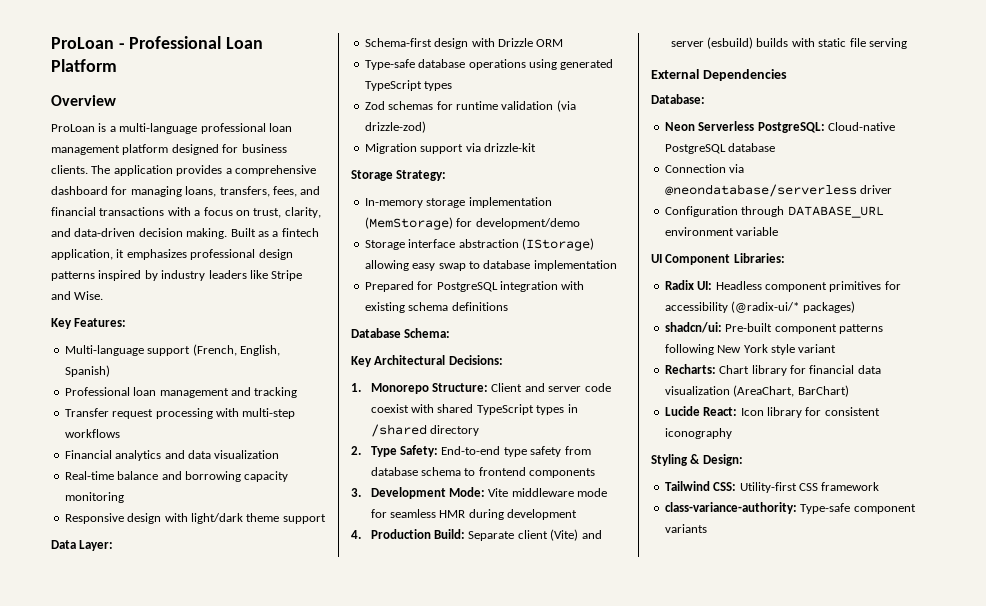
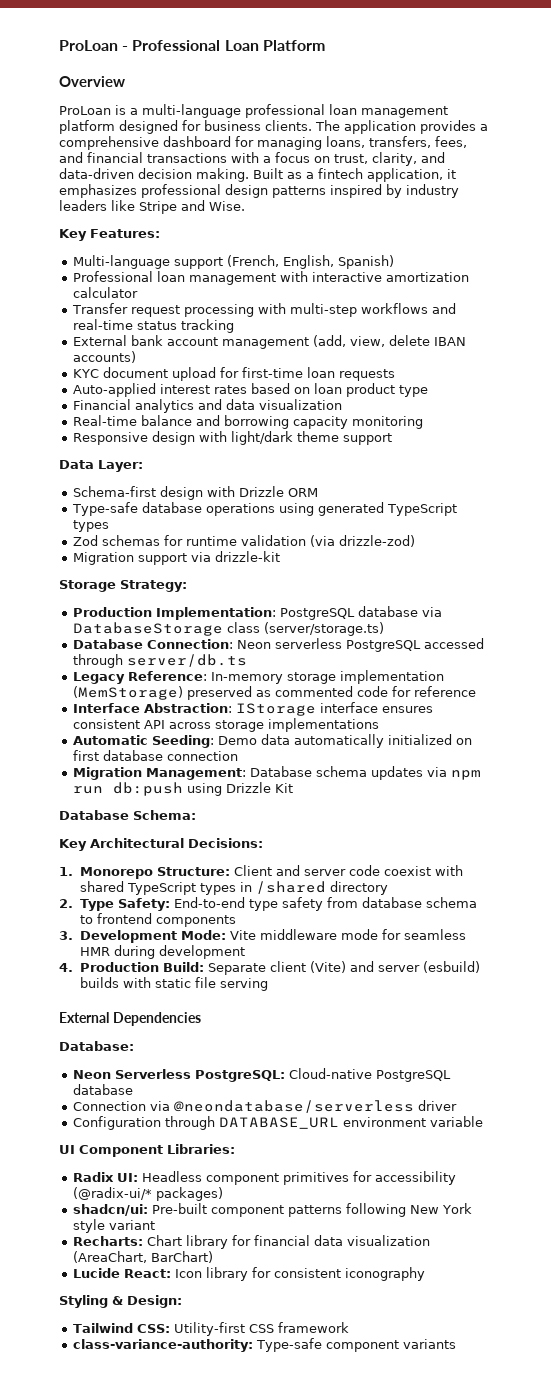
- Professional loan management and tracking
+ Professional loan management with interactive amortization calculator
- Transfer request processing with multi-step workflows
+ Transfer request processing with multi-step workflows and real-time status tracking
+ External bank account management (add, view, delete IBAN accounts)
+ KYC document upload for first-time loan requests
+ Auto-applied interest rates based on loan product type
- In-memory storage implementation (MemStorage) for development/demo
- Storage interface abstraction (IStorage) allowing easy swap to database implementation
- Prepared for PostgreSQL integration with existing schema definitions
+ Production Implementation: PostgreSQL database via DatabaseStorage class (server/storage.ts)
+ Database Connection: Neon serverless PostgreSQL accessed through server/db.ts
+ Legacy Reference: In-memory storage implementation (MemStorage) preserved as commented code for reference
+ Interface Abstraction: IStorage interface ensures consistent API across storage implementations
+ Automatic Seeding: Demo data automatically initialized on first database connection
+ Migration Management: Database schema updates via npm run db:push using Drizzle Kit

